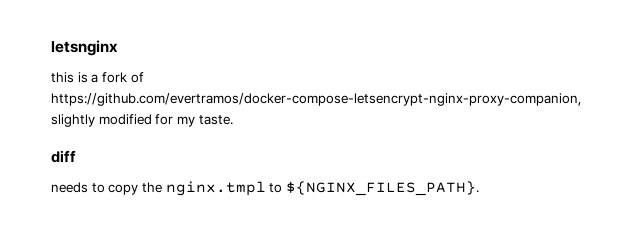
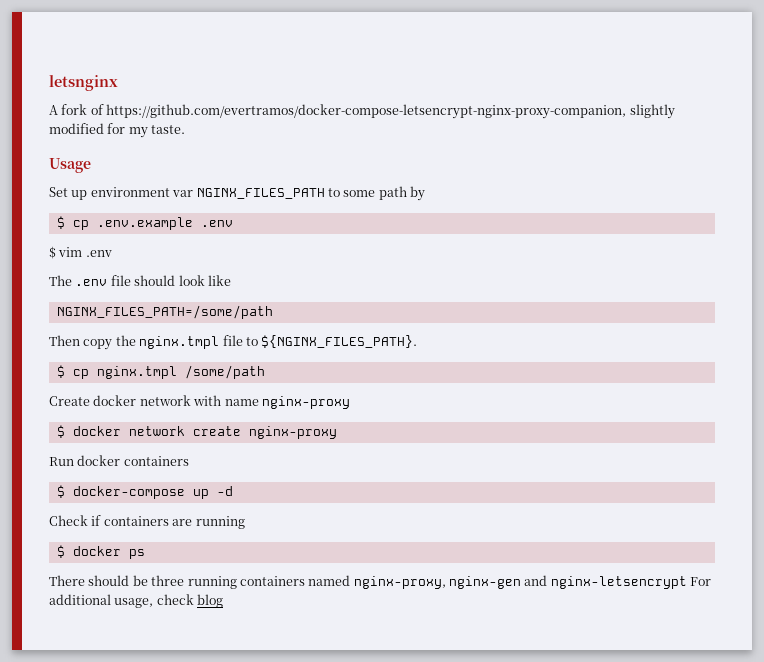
- this is a fork of https://github.com/evertramos/docker-compose-letsencrypt-nginx-proxy-companion, slightly modified for my taste.
+ A fork of https://github.com/evertramos/docker-compose-letsencrypt-nginx-proxy-companion, slightly modified for my taste.
- diff
- needs to copy the nginx.tmpl to ${NGINX_FILES_PATH}.
+ Usage
+ Set up environment var NGINX_FILES_PATH to some path by
+ $ cp .env.example .env
+ $ vim .env
+ The .env file should look like
+ NGINX_FILES_PATH=/some/path
+ Then copy the nginx.tmpl file to ${NGINX_FILES_PATH}.
+ $ cp nginx.tmpl /some/path
+ Create docker network with name nginx-proxy
+ $ docker network create nginx-proxy
+ Run docker containers
+ $ docker-compose up -d
+ Check if containers are running
+ $ docker ps
+ There should be three running containers named nginx-proxy, nginx-gen and nginx-letsencrypt For additional usage, check blog

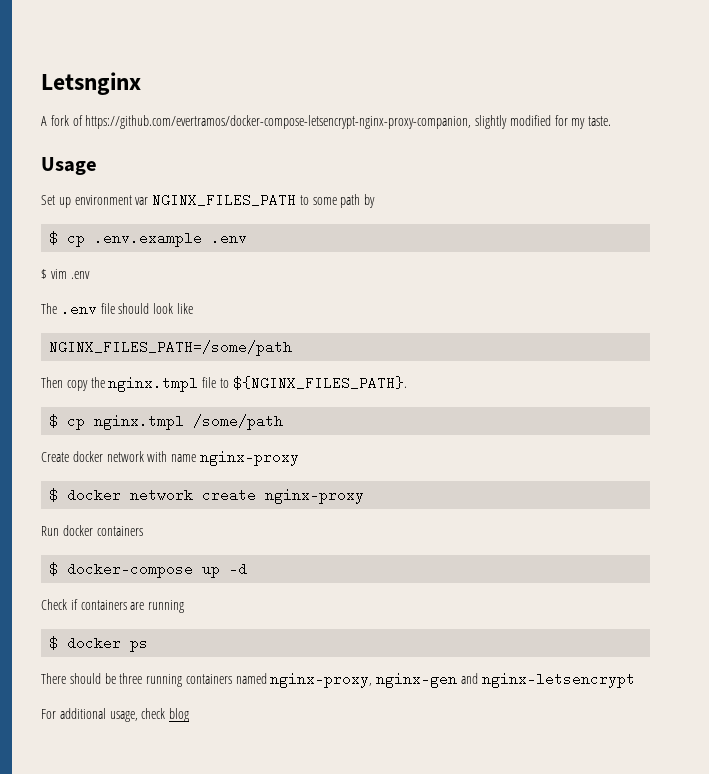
- letsnginx
+ Letsnginx
- There should be three running containers named nginx-proxy, nginx-gen and nginx-letsencrypt For additional usage, check blog
+ There should be three running containers named nginx-proxy, nginx-gen and nginx-letsencrypt
+ For additional usage, check blog

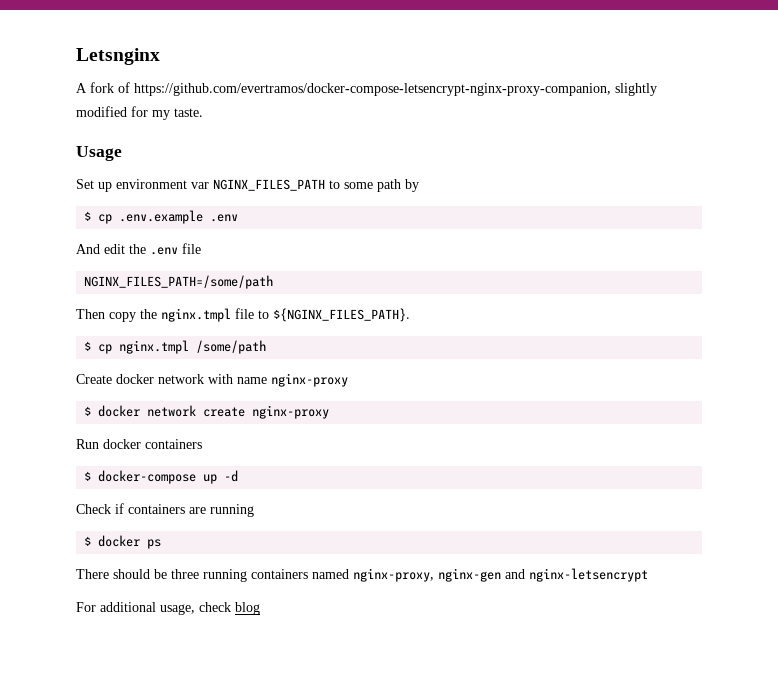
- $ vim .env
- The .env file should look like
+ And edit the .env file

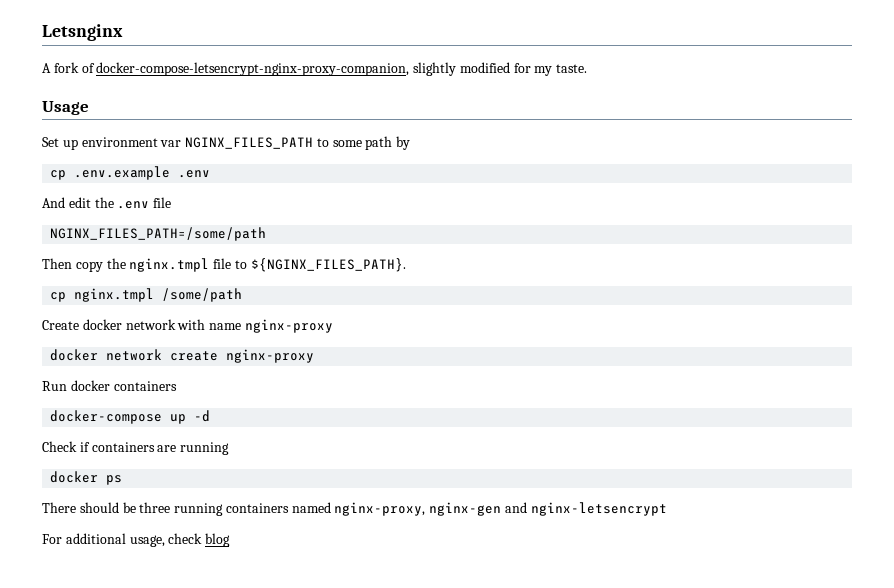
- A fork of https://github.com/evertramos/docker-compose-letsencrypt-nginx-proxy-companion, slightly modified for my taste.
+ A fork of docker-compose-letsencrypt-nginx-proxy-companion, slightly modified for my taste.
- $ cp .env.example .env
+ cp .env.example .env
- $ cp nginx.tmpl /some/path
+ cp nginx.tmpl /some/path
- $ docker network create nginx-proxy
+ docker network create nginx-proxy
- $ docker-compose up -d
+ docker-compose up -d
- $ docker ps
+ docker ps

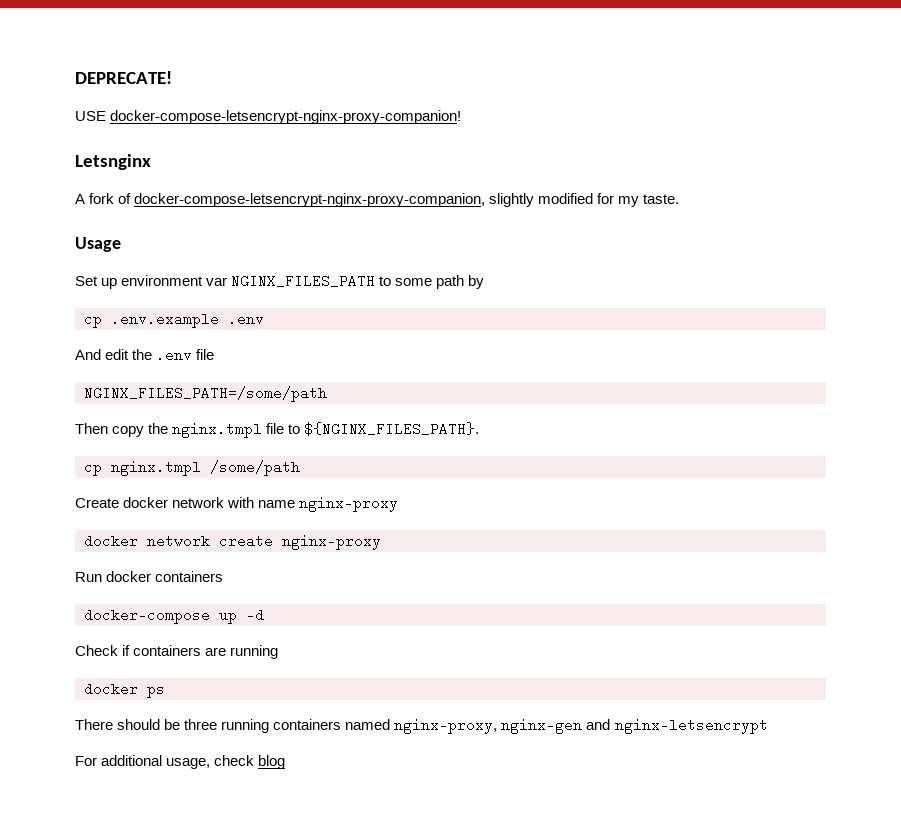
+ DEPRECATE!
+ USE docker-compose-letsencrypt-nginx-proxy-companion!

